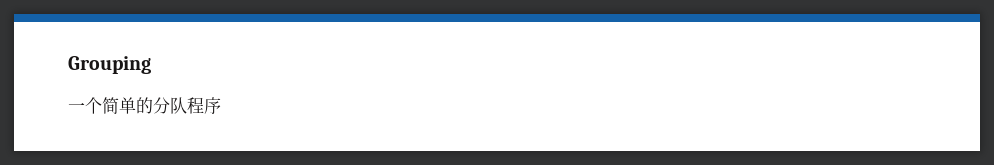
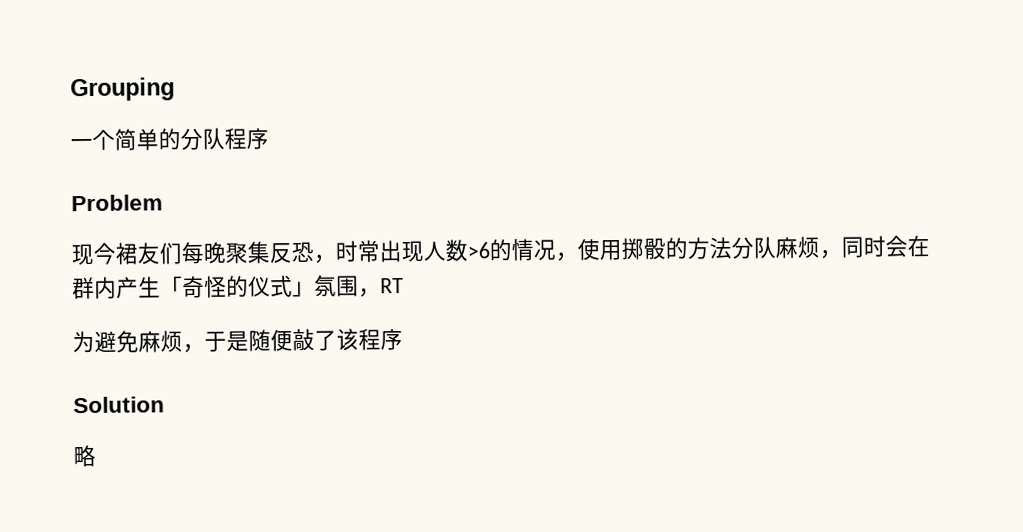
+ Problem
+ 现今裙友们每晚聚集反恐，时常出现人数>6的情况，使用掷骰的方法分队麻烦，同时会在群内产生「奇怪的仪式」氛围，RT
+ 为避免麻烦，于是随便敲了该程序
+ Solution
+ 略

